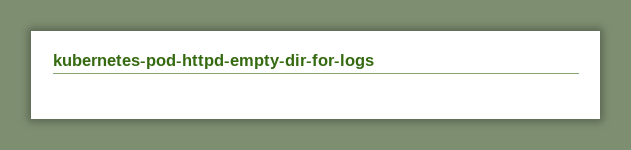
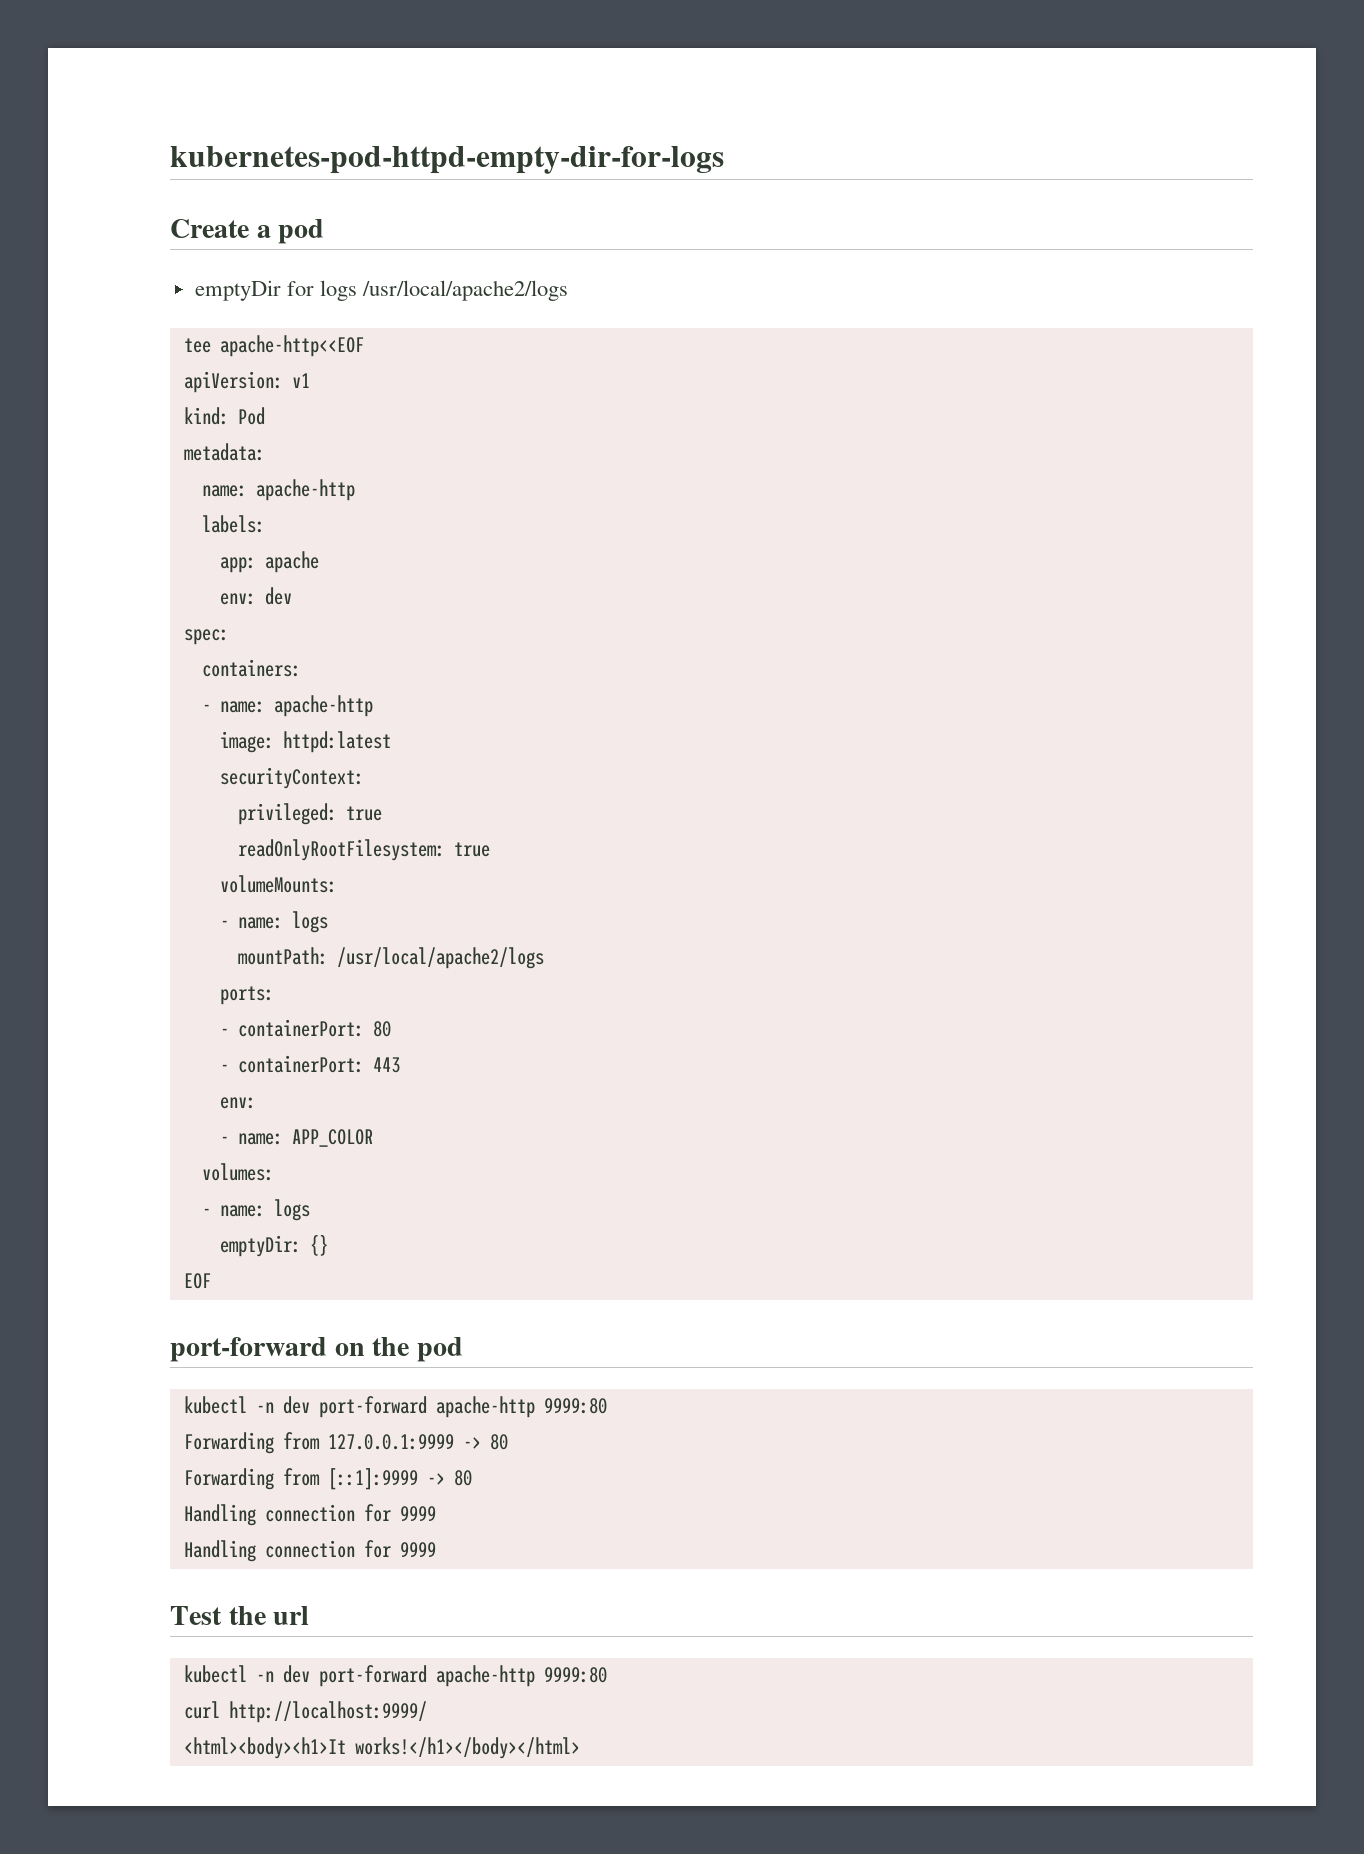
+ Create a pod
+ emptyDir for logs /usr/local/apache2/logs
+ tee apache-http<<EOF
+ apiVersion: v1
+ kind: Pod
+ metadata:
+ name: apache-http
+ labels:
+ app: apache
+ env: dev
+ spec:
+ containers:
+ - name: apache-http
+ image: httpd:latest
+ securityContext:
+ privileged: true
+ readOnlyRootFilesystem: true
+ volumeMounts:
+ - name: logs
+ mountPath: /usr/local/apache2/logs
+ ports:
+ - containerPort: 80
+ - containerPort: 443
+ env:
+ - name: APP_COLOR
+ volumes:
+ - name: logs
+ emptyDir: {}
+ EOF
+ port-forward on the pod
+ kubectl -n dev port-forward apache-http 9999:80
+ Forwarding from 127.0.0.1:9999 -> 80
+ Forwarding from [::1]:9999 -> 80
+ Handling connection for 9999
+ Handling connection for 9999
+ Test the url
+ kubectl -n dev port-forward apache-http 9999:80
+ curl http://localhost:9999/
+ <html><body><h1>It works!</h1></body></html>

